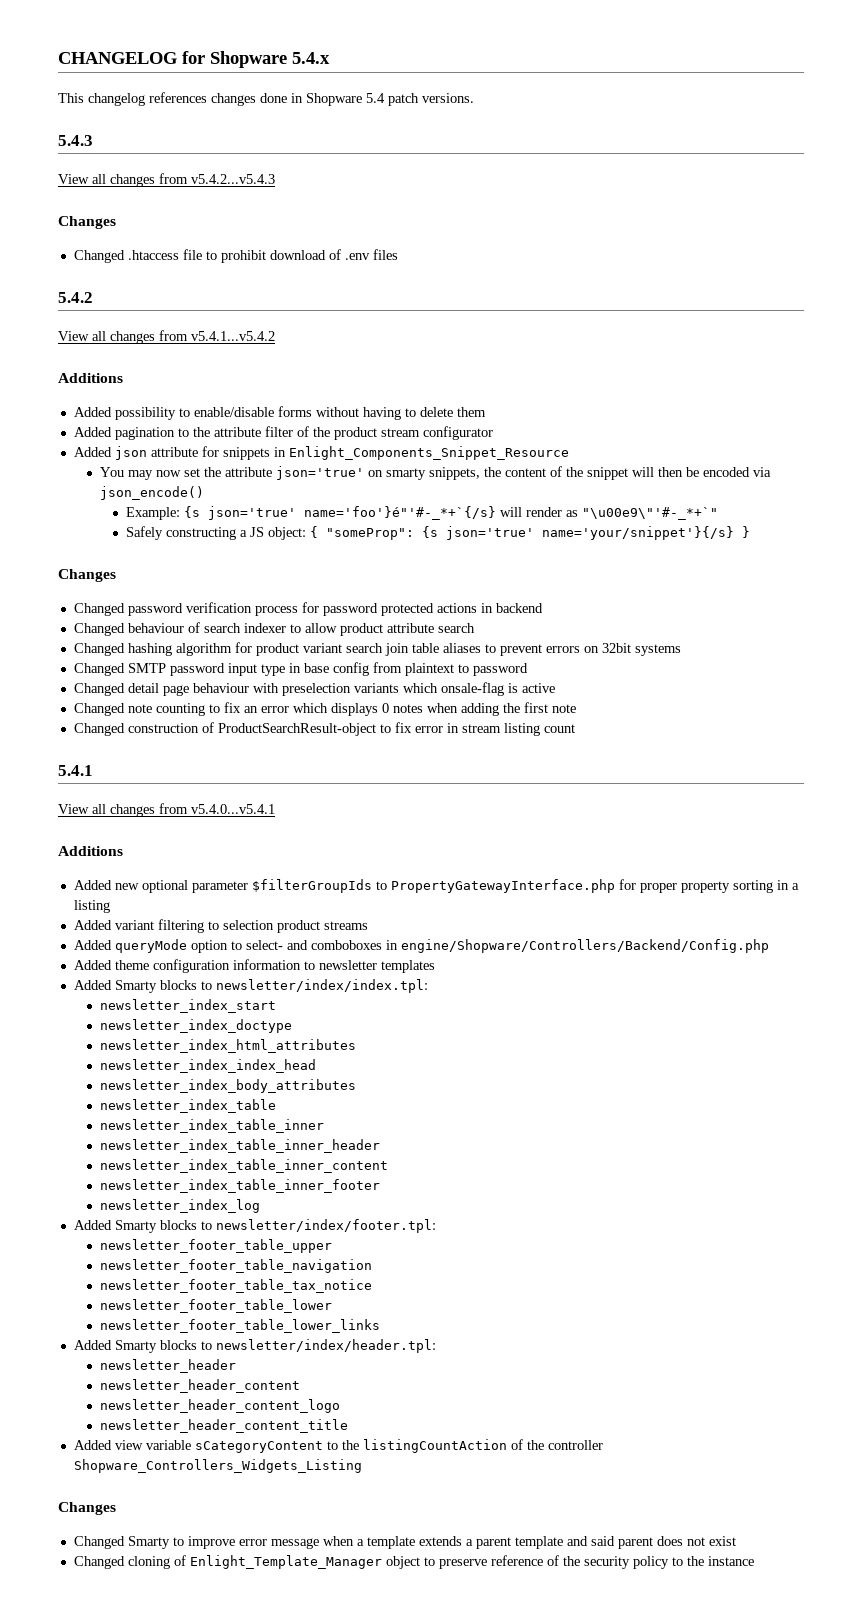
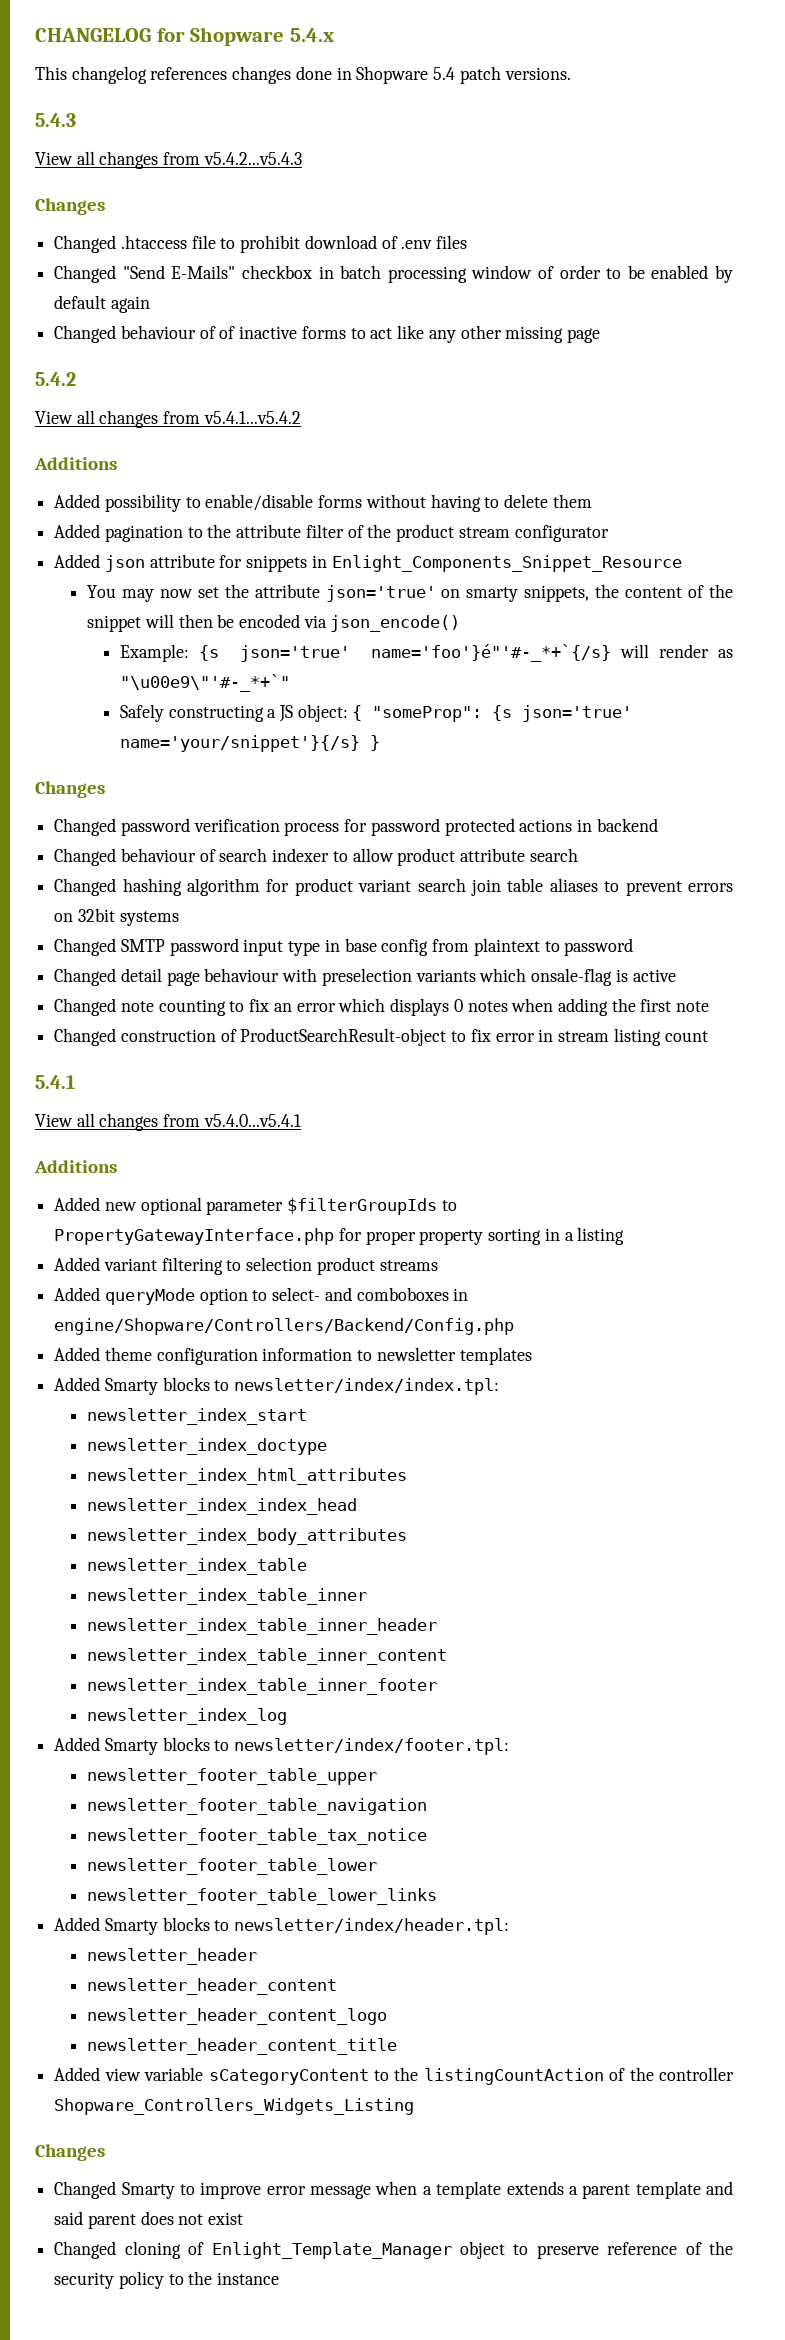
+ Changed "Send E-Mails" checkbox in batch processing window of order to be enabled by default again
+ Changed behaviour of of inactive forms to act like any other missing page

